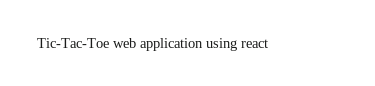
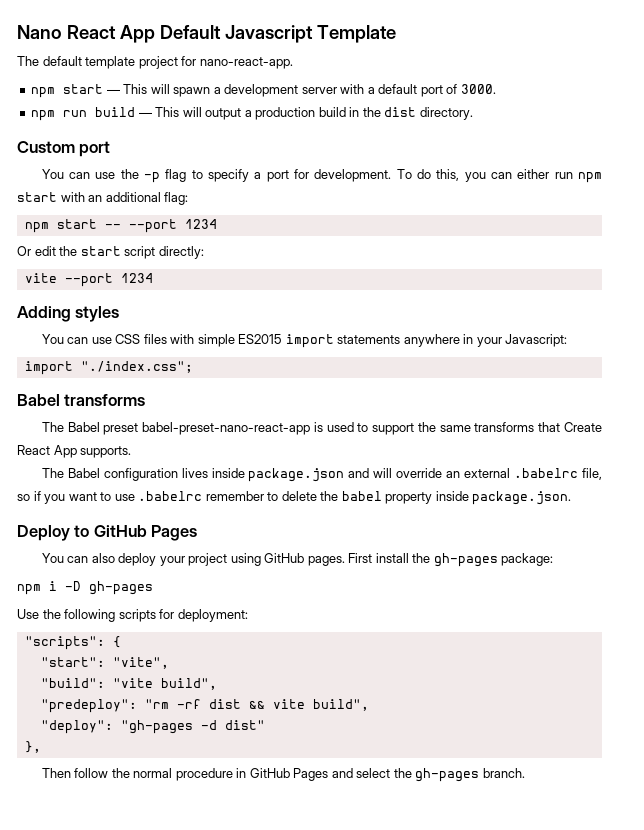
- Tic-Tac-Toe web application using react
+ Nano React App Default Javascript Template
+ The default template project for nano-react-app.
+ npm start — This will spawn a development server with a default port of 3000.
+ npm run build — This will output a production build in the dist directory.
+ Custom port
+ You can use the -p flag to specify a port for development. To do this, you can either run npm start with an additional flag:
+ npm start -- --port 1234
+ Or edit the start script directly:
+ vite --port 1234
+ Adding styles
+ You can use CSS files with simple ES2015 import statements anywhere in your Javascript:
+ import "./index.css";
+ Babel transforms
+ The Babel preset babel-preset-nano-react-app is used to support the same transforms that Create React App supports.
+ The Babel configuration lives inside package.json and will override an external .babelrc file, so if you want to use .babelrc remember to delete the babel property inside package.json.
+ Deploy to GitHub Pages
+ You can also deploy your project using GitHub pages. First install the gh-pages package:
+ npm i -D gh-pages
+ Use the following scripts for deployment:
+ "scripts": {
+ "start": "vite",
+ "build": "vite build",
+ "predeploy": "rm -rf dist && vite build",
+ "deploy": "gh-pages -d dist"
+ },
+ Then follow the normal procedure in GitHub Pages and select the gh-pages branch.

